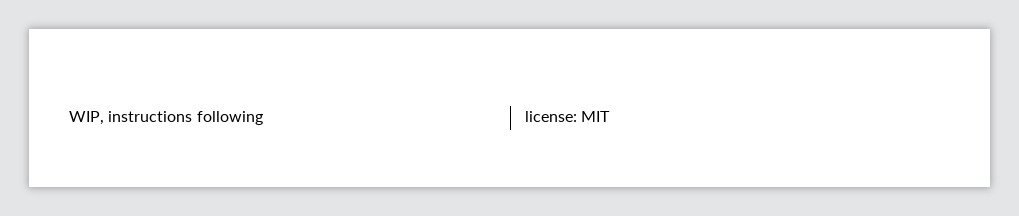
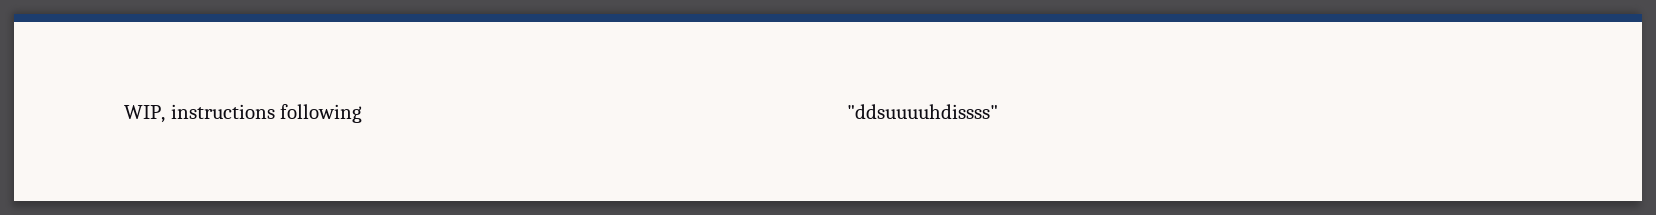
- license: MIT
+ "ddsuuuuhdissss"

